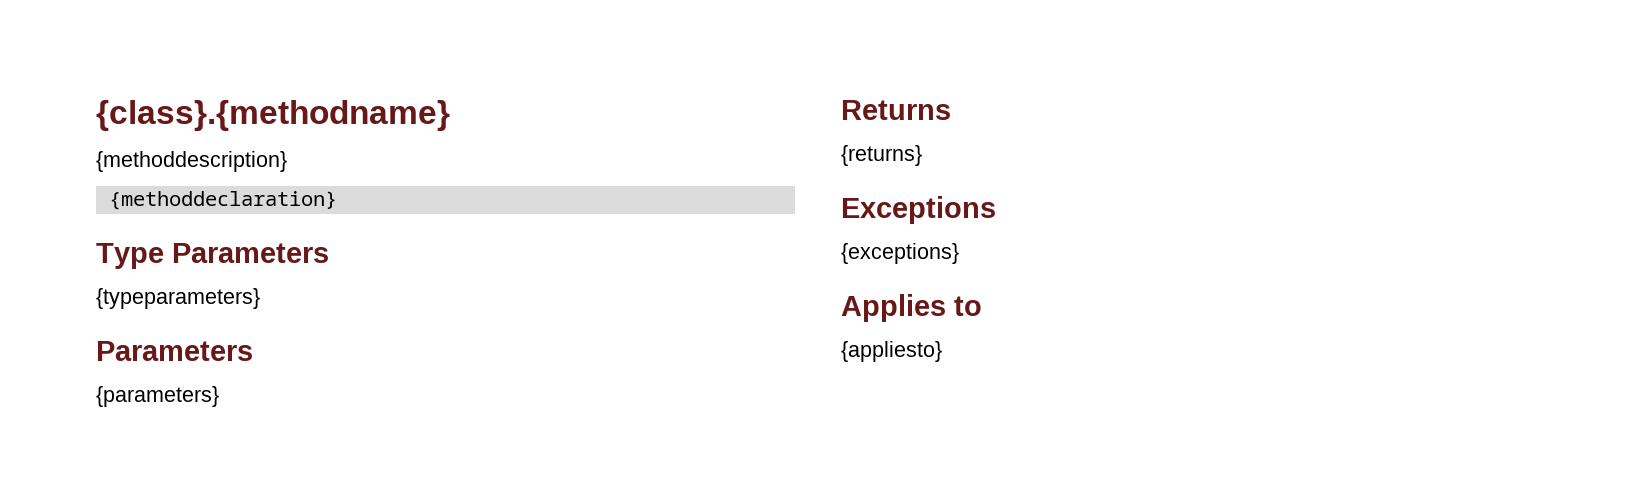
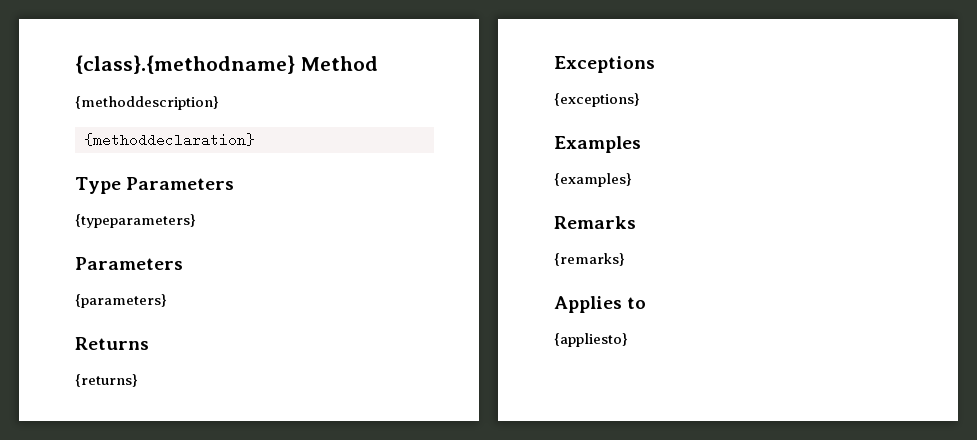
- {class}.{methodname}
+ {class}.{methodname} Method
+ Examples
+ {examples}
+ Remarks
+ {remarks}

